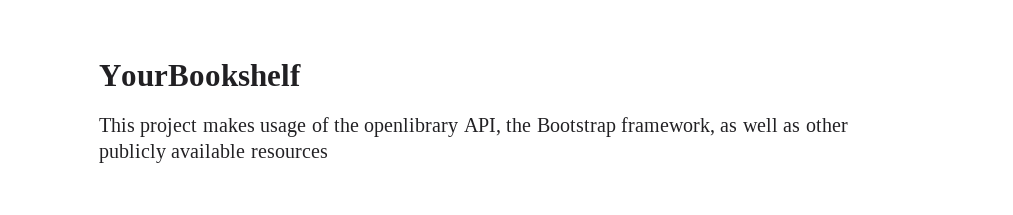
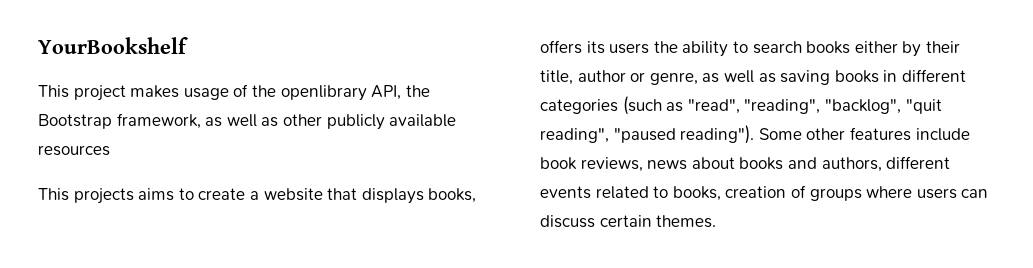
+ This projects aims to create a website that displays books, offers its users the ability to search books either by their title, author or genre, as well as saving books in different categories (such as "read", "reading", "backlog", "quit reading", "paused reading"). Some other features include book reviews, news about books and authors, different events related to books, creation of groups where users can discuss certain themes.

